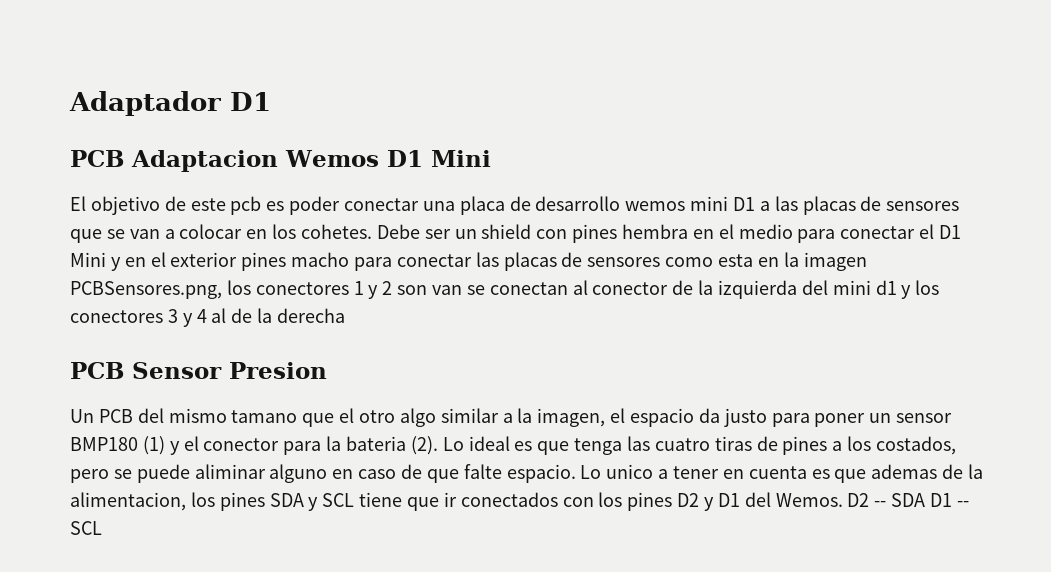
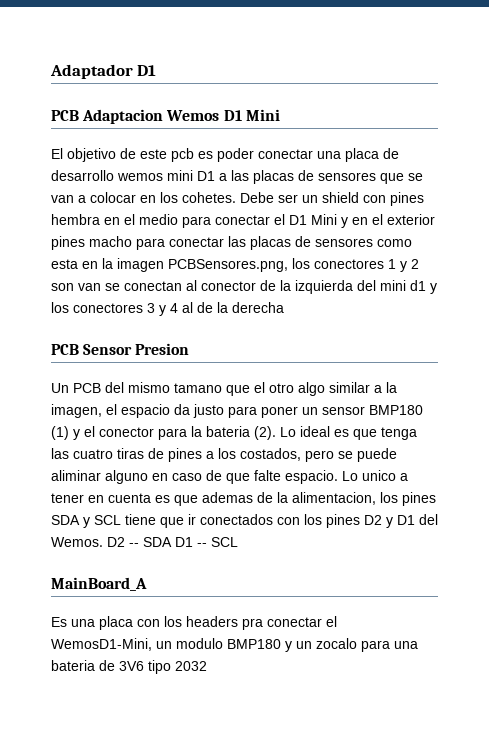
+ MainBoard_A
+ Es una placa con los headers pra conectar el WemosD1-Mini, un modulo BMP180 y un zocalo para una bateria de 3V6 tipo 2032

